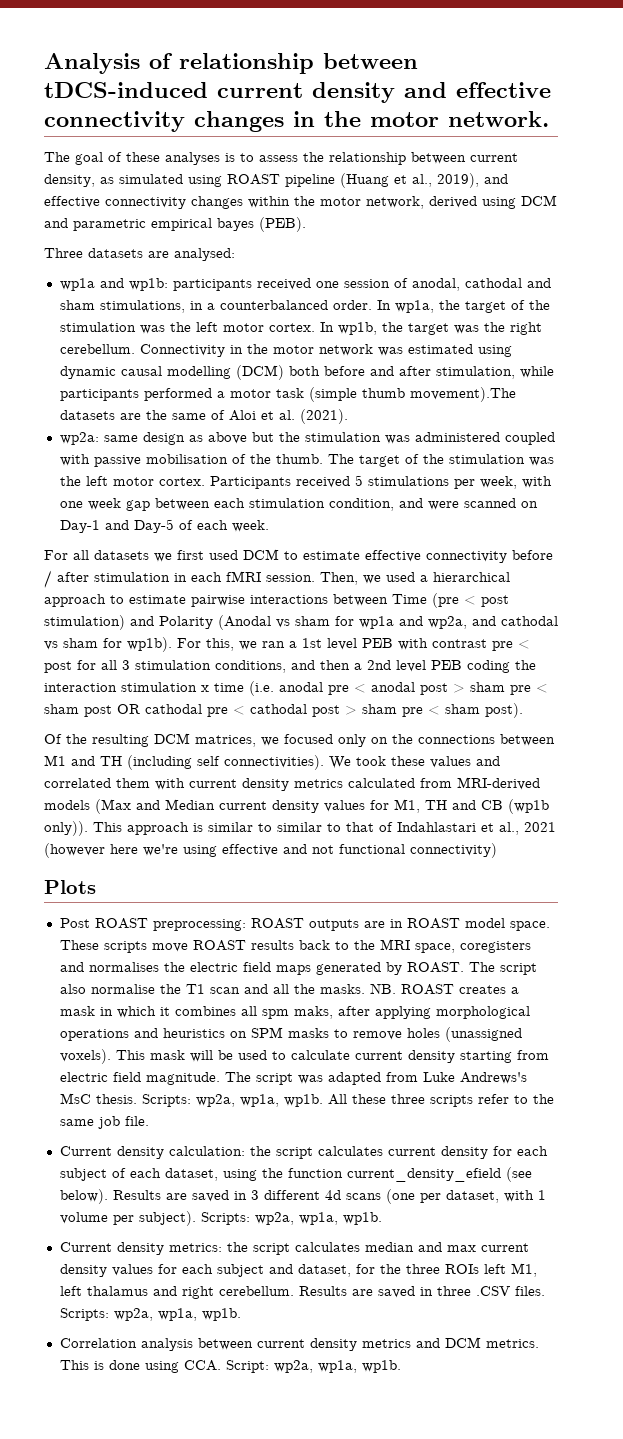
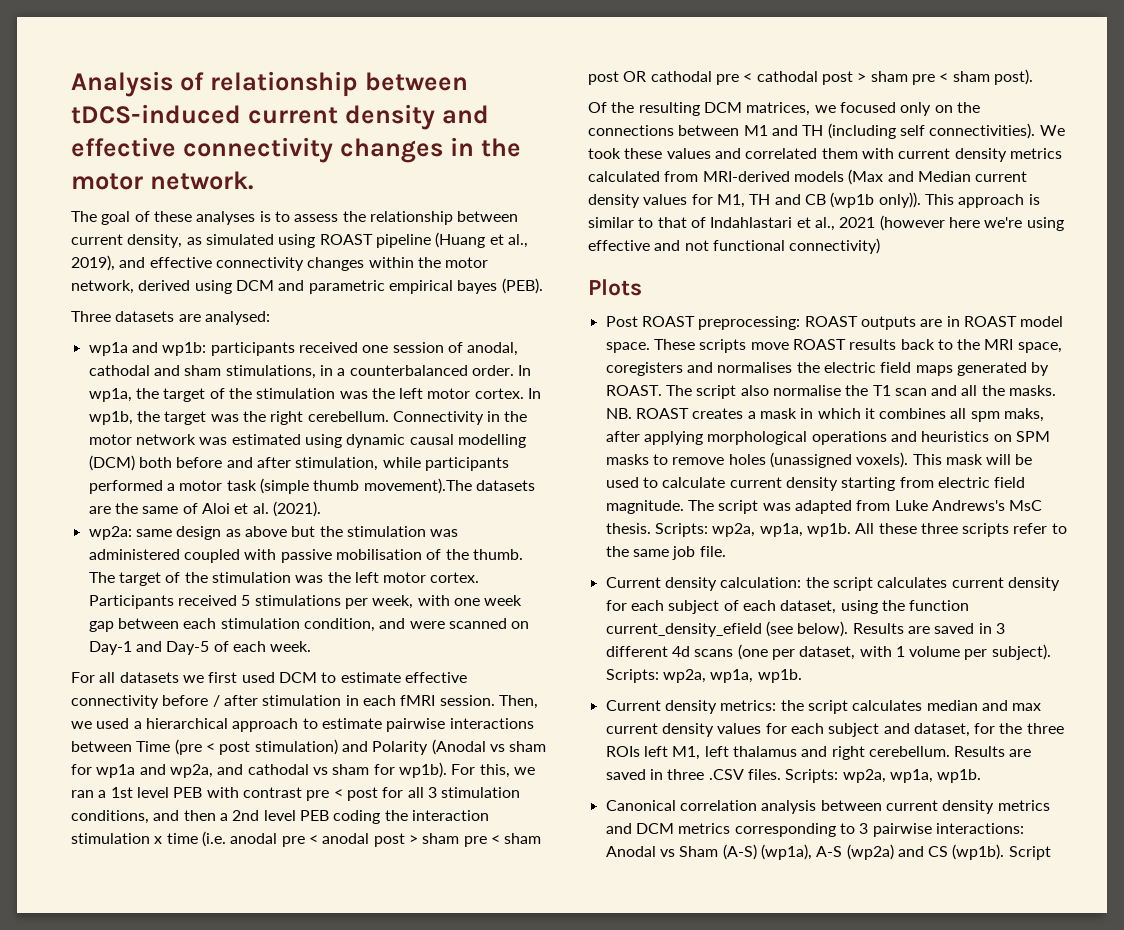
- This approach is similar to similar to that of Indahlastari et al., 2021 (however here we're using effective and not functional connectivity)
+ This approach is similar to that of Indahlastari et al., 2021 (however here we're using effective and not functional connectivity)
- Correlation analysis between current density metrics and DCM metrics. This is done using CCA. Script: wp2a, wp1a, wp1b.
+ Canonical correlation analysis between current density metrics and DCM metrics corresponding to 3 pairwise interactions: Anodal vs Sham (A-S) (wp1a), A-S (wp2a) and CS (wp1b). Script

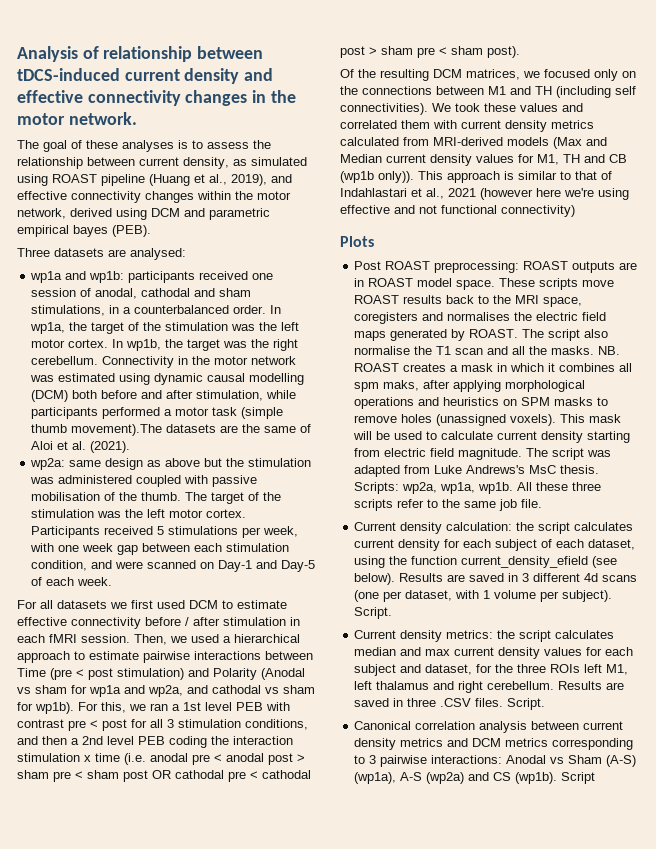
- Results are saved in 3 different 4d scans (one per dataset, with 1 volume per subject). Scripts: wp2a, wp1a, wp1b.
+ Results are saved in 3 different 4d scans (one per dataset, with 1 volume per subject). Script.
- Results are saved in three .CSV files. Scripts: wp2a, wp1a, wp1b.
+ Results are saved in three .CSV files. Script.

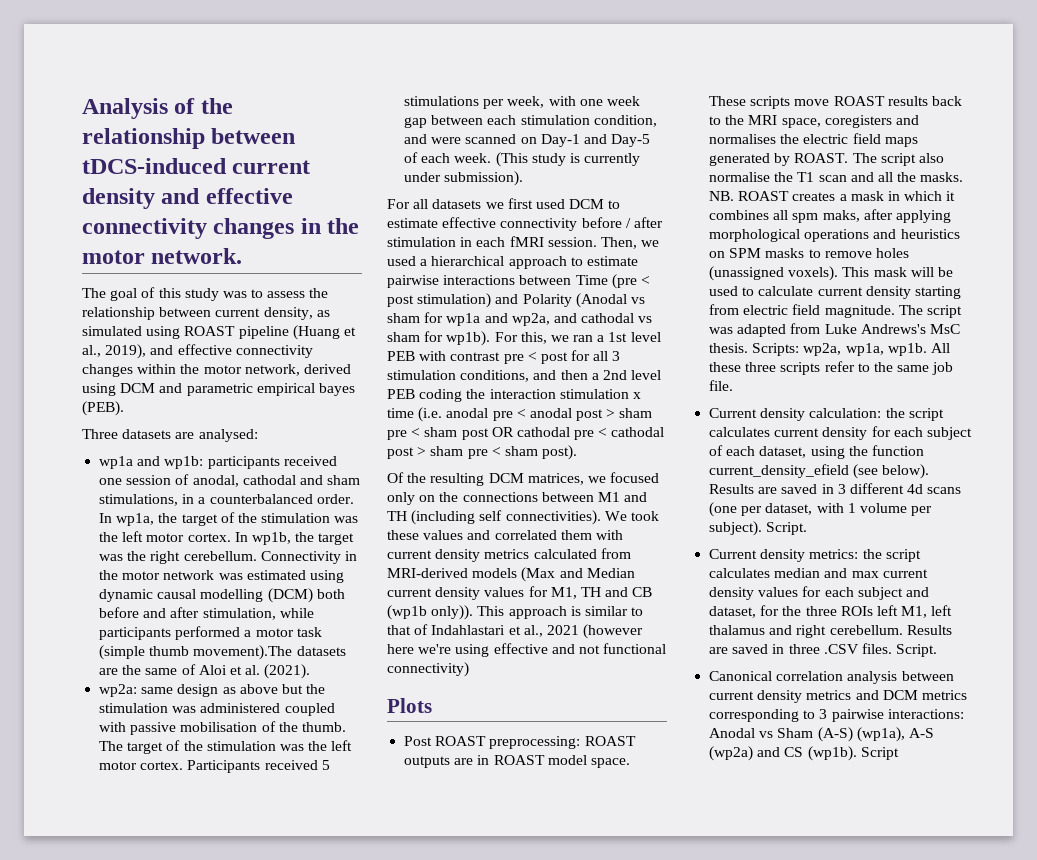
- Analysis of relationship between tDCS-induced current density and effective connectivity changes in the motor network.
+ Analysis of the relationship between tDCS-induced current density and effective connectivity changes in the motor network.
- The goal of these analyses is to assess the relationship between current density, as simulated using ROAST pipeline (Huang et al., 2019), and effective connectivity changes within the motor network, derived using DCM and parametric empirical bayes (PEB).
+ The goal of this study was to assess the relationship between current density, as simulated using ROAST pipeline (Huang et al., 2019), and effective connectivity changes within the motor network, derived using DCM and parametric empirical bayes (PEB).
+ (This study is currently under submission).

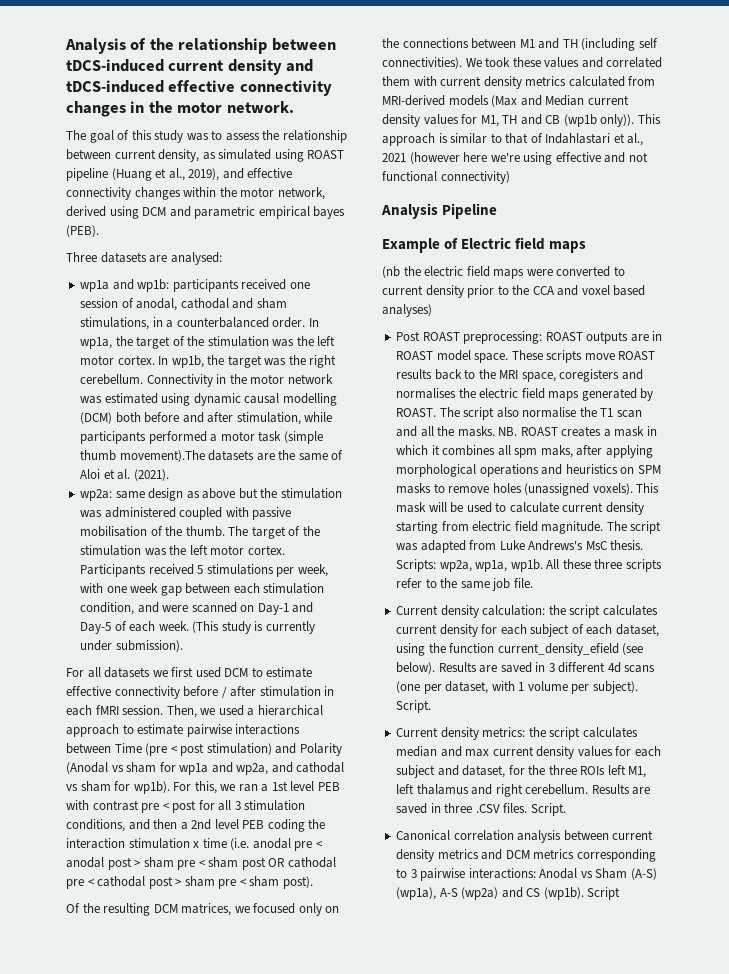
- Analysis of the relationship between tDCS-induced current density and effective connectivity changes in the motor network.
+ Analysis of the relationship between tDCS-induced current density and tDCS-induced effective connectivity changes in the motor network.
- Plots
+ Analysis Pipeline
+ Example of Electric field maps
+ (nb the electric field maps were converted to current density prior to the CCA and voxel based analyses)

